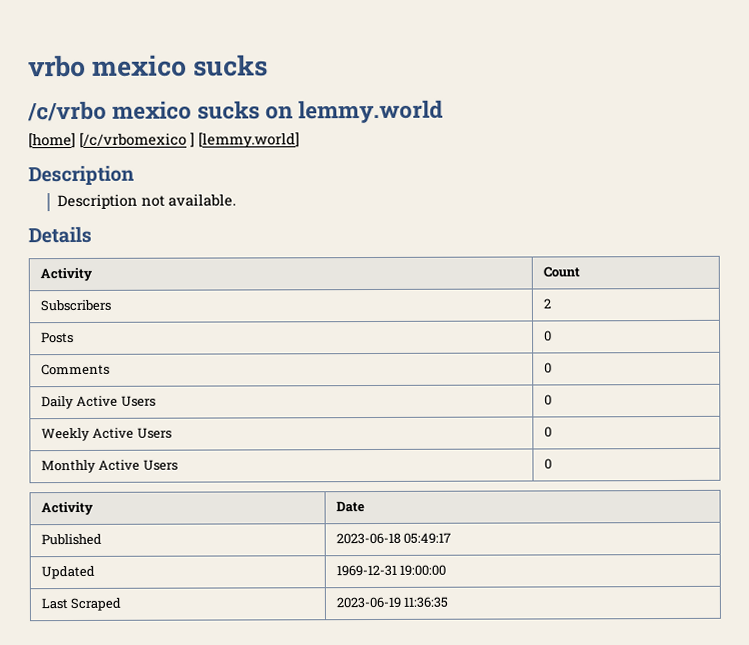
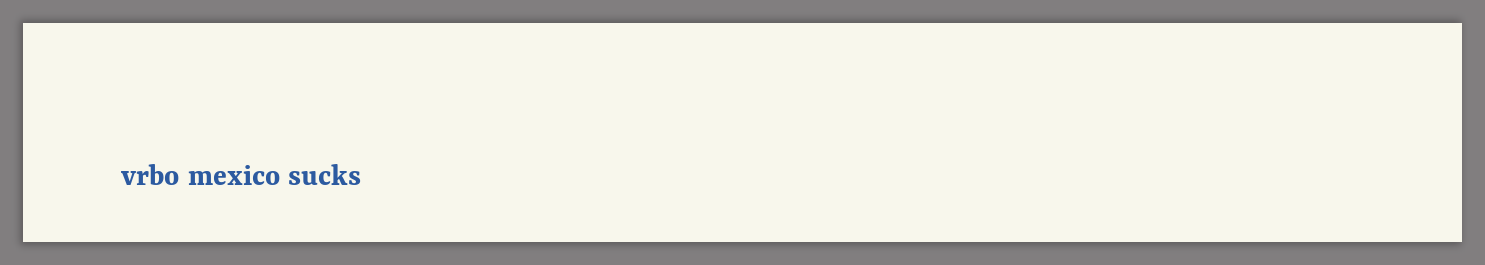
- /c/vrbo mexico sucks on lemmy.world
- [home] [/c/vrbomexico ] [lemmy.world]
- Description
- Description not available.
- Details
- Activity | Count
- Subscribers | 2
- Posts | 0
- Comments | 0
- Daily Active Users | 0
- Weekly Active Users | 0
- Monthly Active Users | 0
- Activity | Date
- Published | 2023-06-18 05:49:17
- Updated | 1969-12-31 19:00:00
- Last Scraped | 2023-06-19 11:36:35

